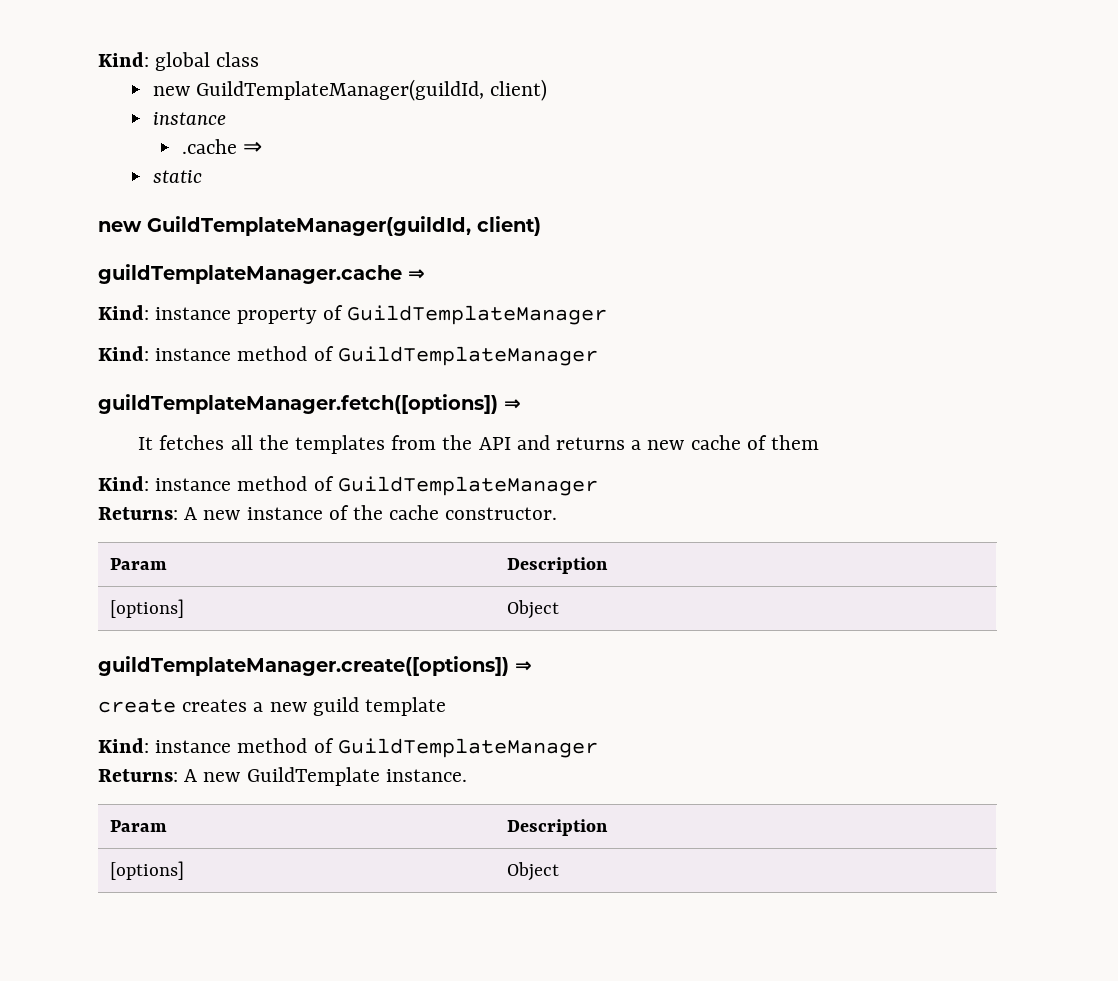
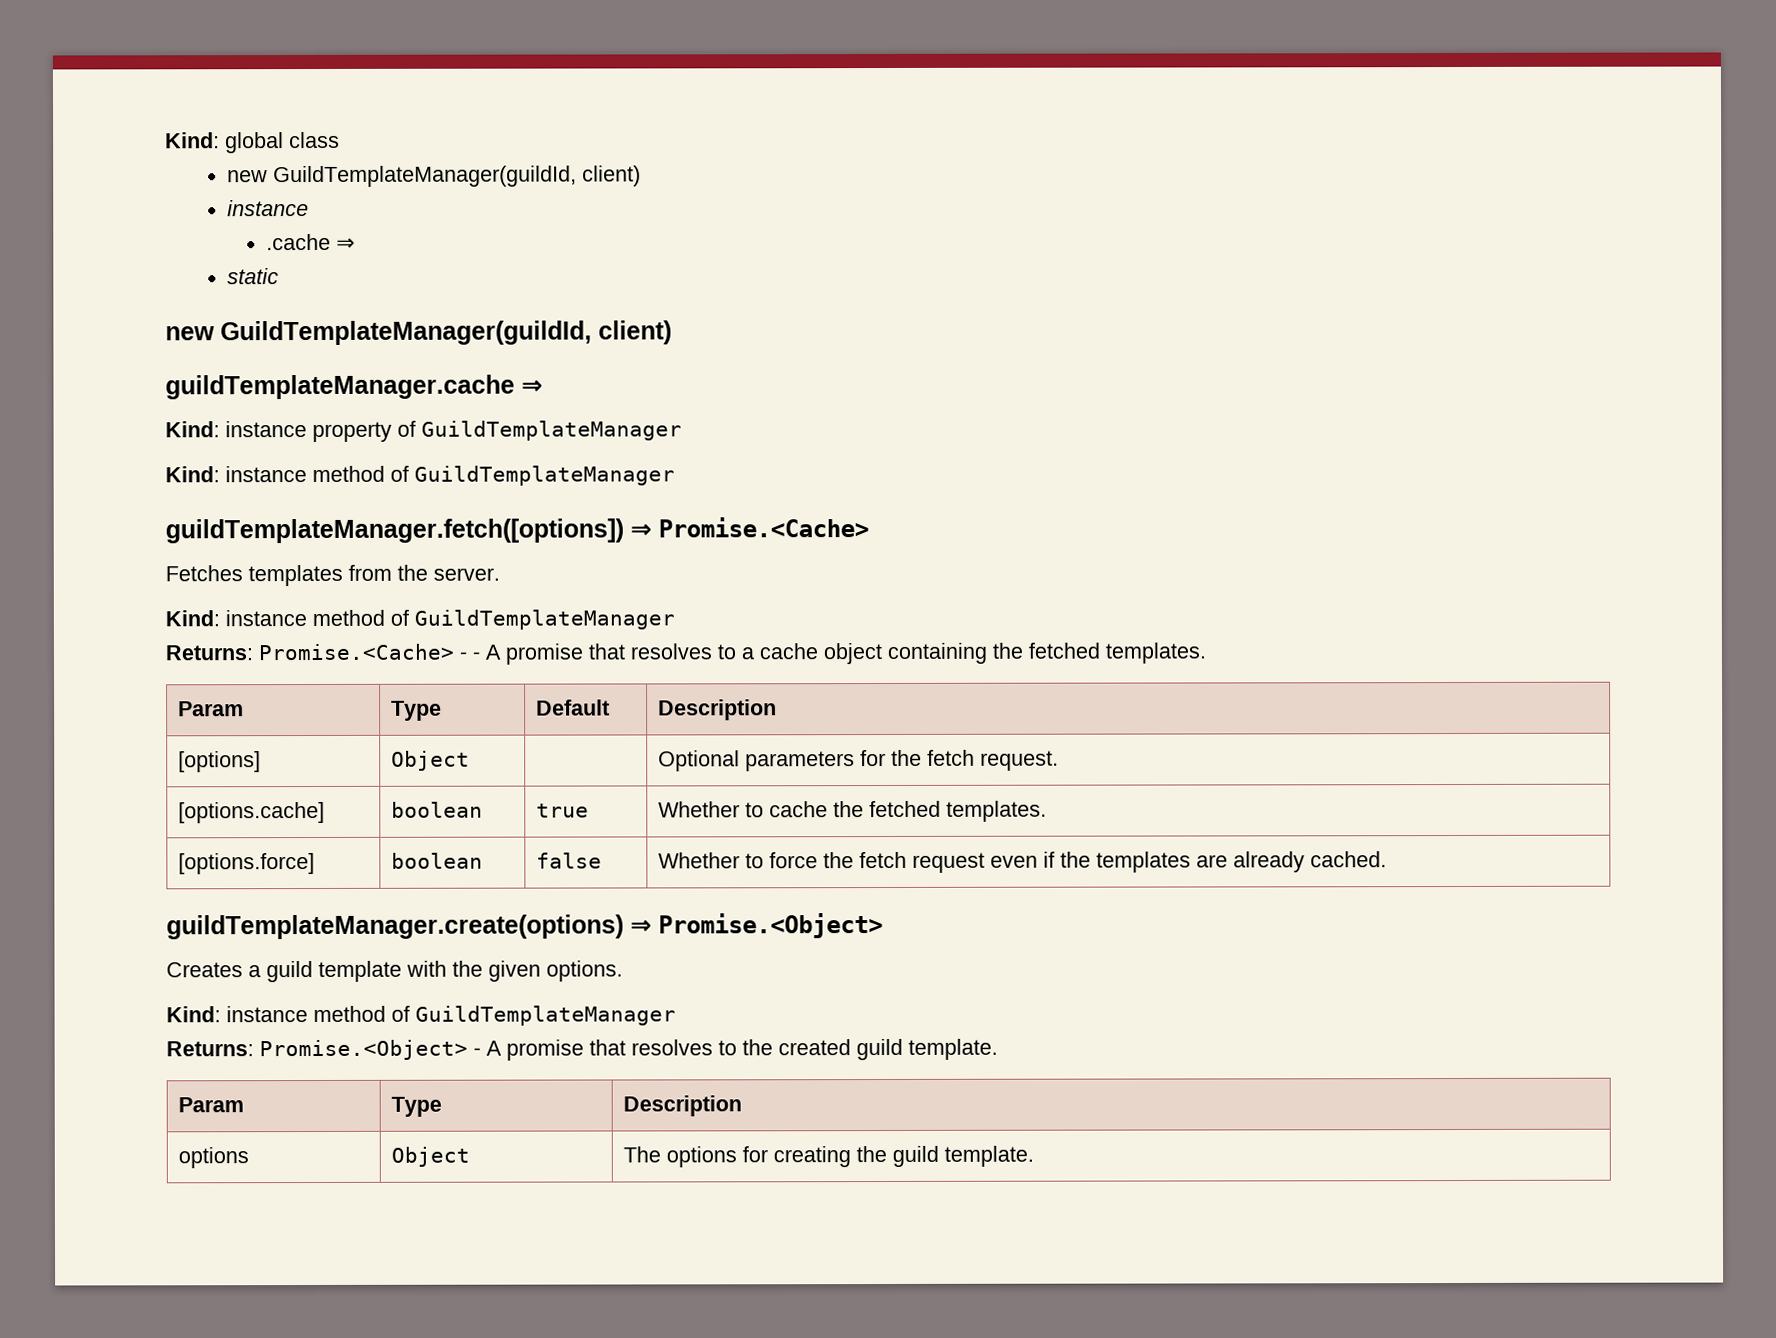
- guildTemplateManager.fetch([options]) ⇒
- It fetches all the templates from the API and returns a new cache of them
+ guildTemplateManager.fetch([options]) ⇒ Promise.<Cache>
+ Fetches templates from the server.
  Kind: instance method of GuildTemplateManager
- Returns: A new instance of the cache constructor.
- Param | Description
- [options] | Object
- guildTemplateManager.create([options]) ⇒
- create creates a new guild template
+ Returns: Promise.<Cache> - - A promise that resolves to a cache object containing the fetched templates.
+ Param | Type | Default | Description
+ [options] | Object | | Optional parameters for the fetch request.
+ [options.cache] | boolean | true | Whether to cache the fetched templates.
+ [options.force] | boolean | false | Whether to force the fetch request even if the templates are already cached.
+ guildTemplateManager.create(options) ⇒ Promise.<Object>
+ Creates a guild template with the given options.
  Kind: instance method of GuildTemplateManager
- Returns: A new GuildTemplate instance.
- Param | Description
- [options] | Object
+ Returns: Promise.<Object> - A promise that resolves to the created guild template.
+ Param | Type | Description
+ options | Object | The options for creating the guild template.

